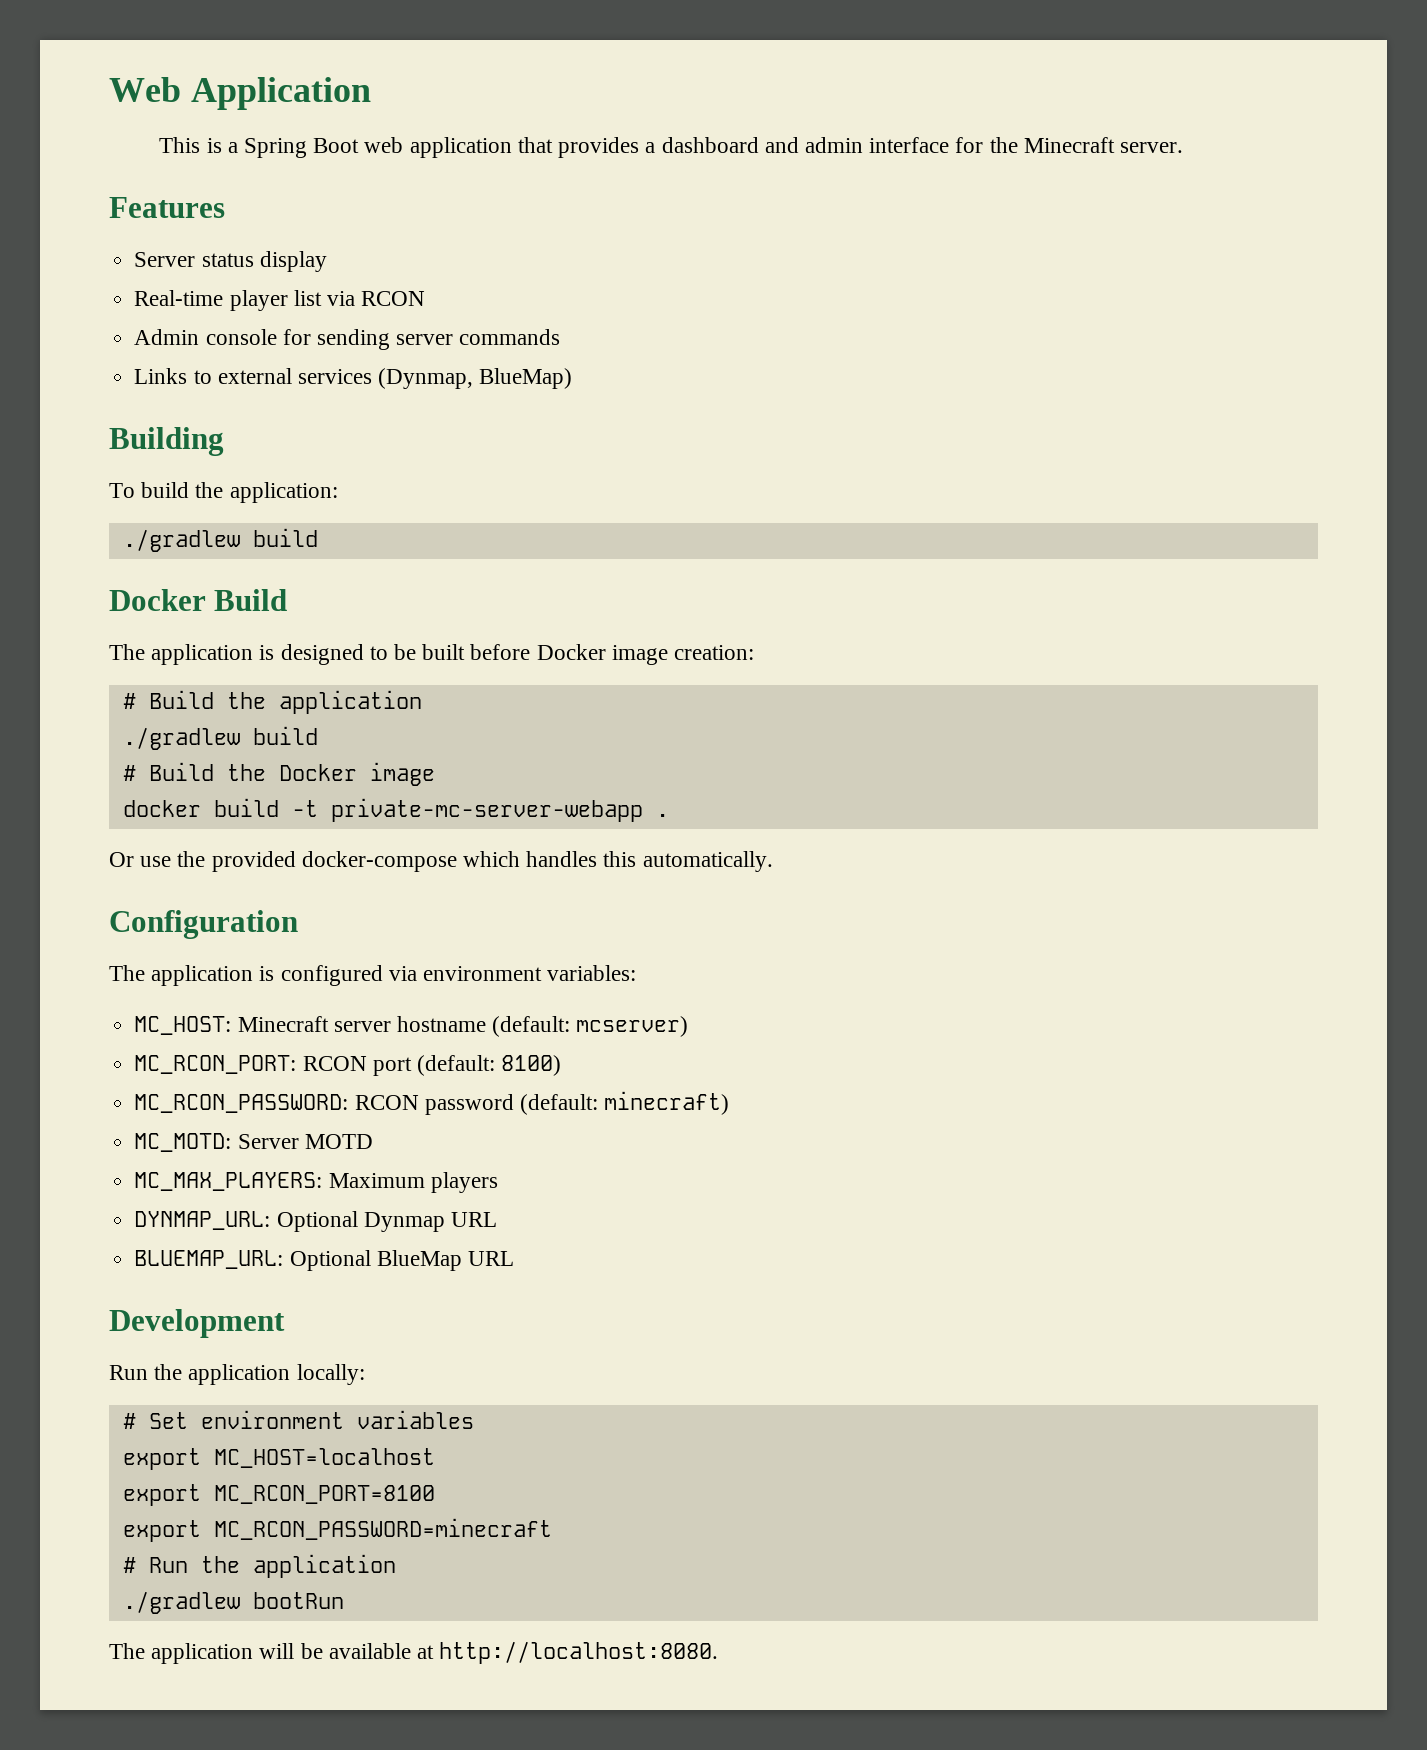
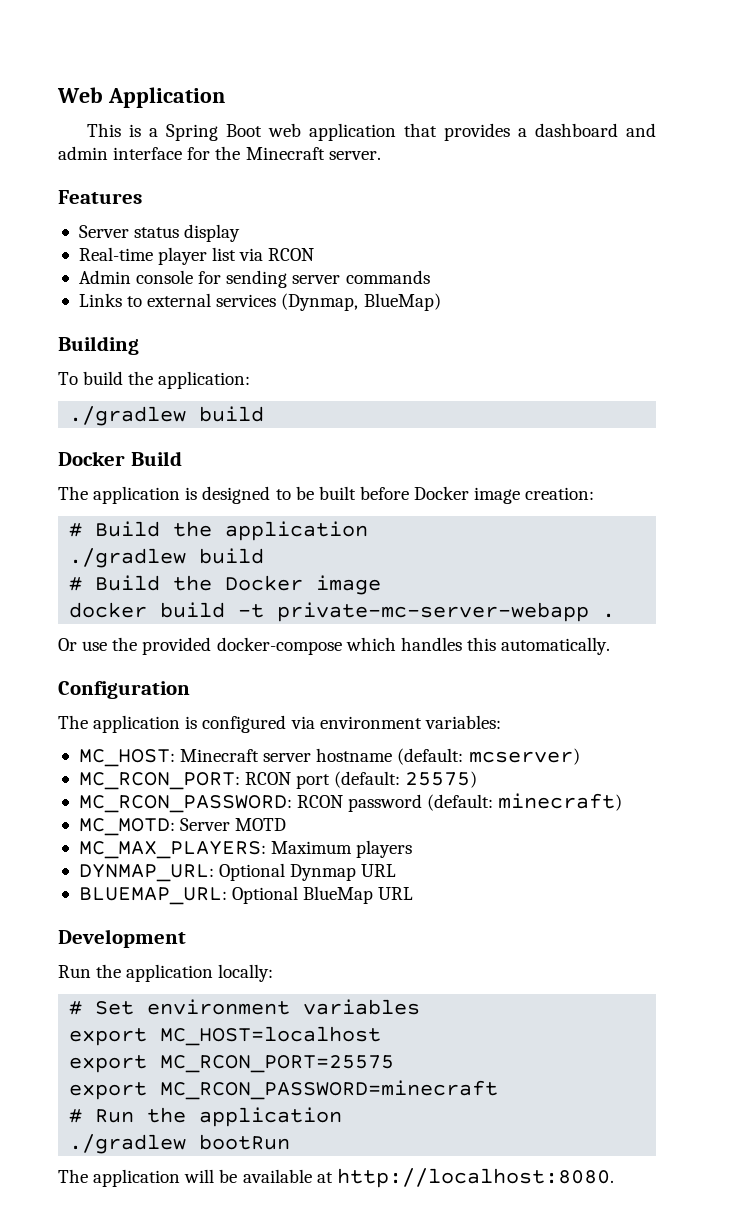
- MC_RCON_PORT: RCON port (default: 8100)
+ MC_RCON_PORT: RCON port (default: 25575)
- export MC_RCON_PORT=8100
+ export MC_RCON_PORT=25575

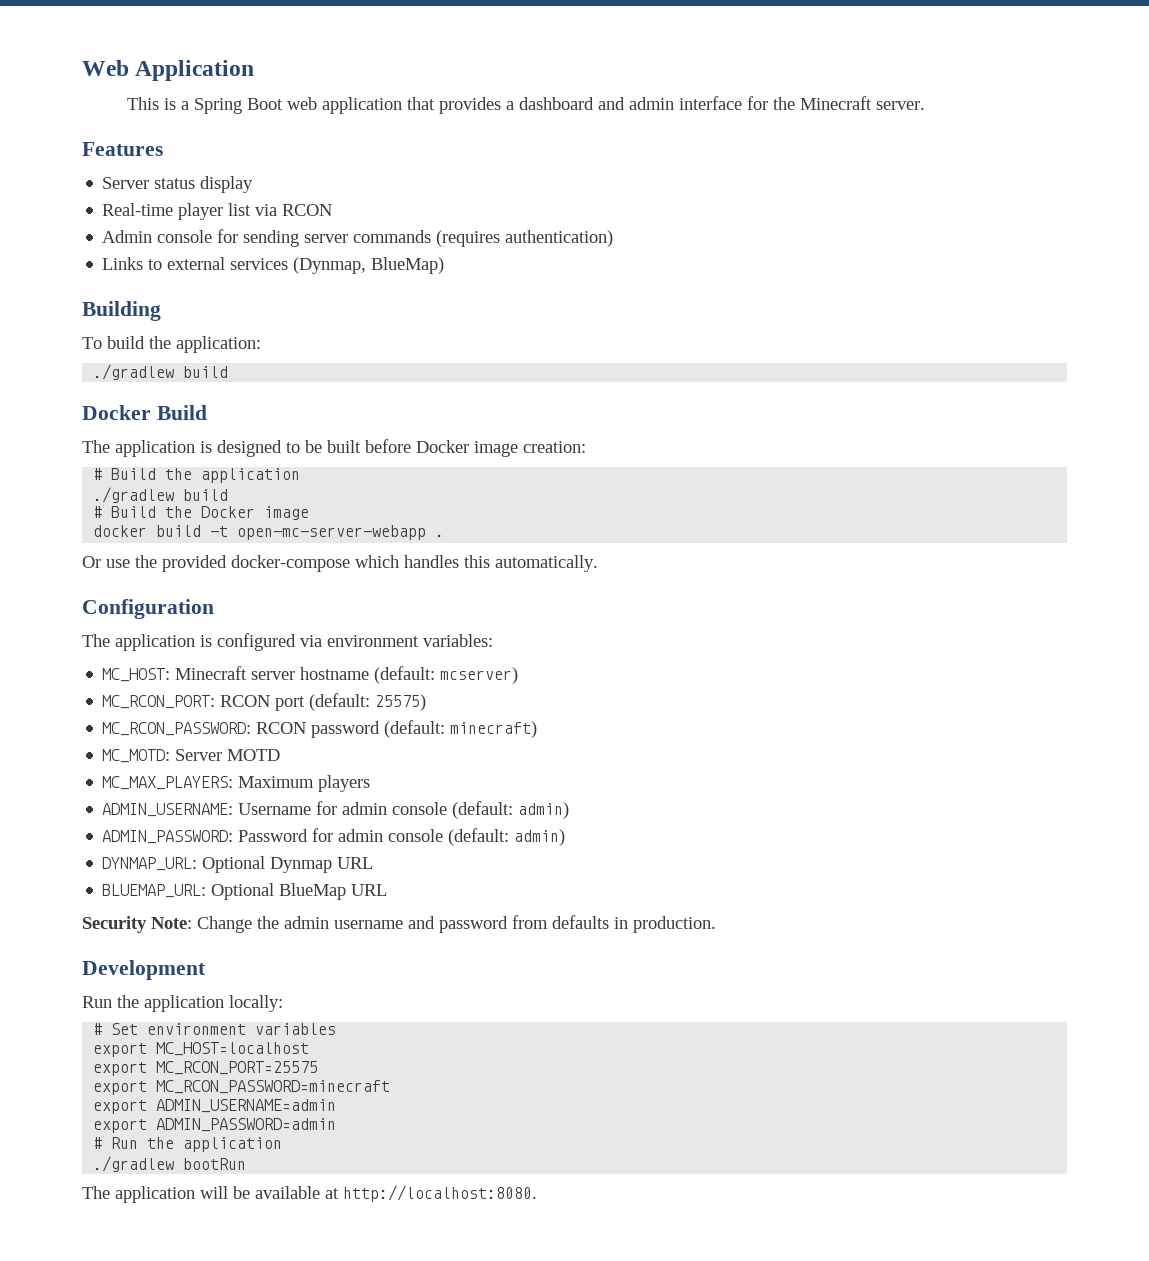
- Admin console for sending server commands
+ Admin console for sending server commands (requires authentication)
- docker build -t private-mc-server-webapp .
+ docker build -t open-mc-server-webapp .
+ ADMIN_USERNAME: Username for admin console (default: admin)
+ ADMIN_PASSWORD: Password for admin console (default: admin)
+ Security Note: Change the admin username and password from defaults in production.
+ export ADMIN_USERNAME=admin
+ export ADMIN_PASSWORD=admin

